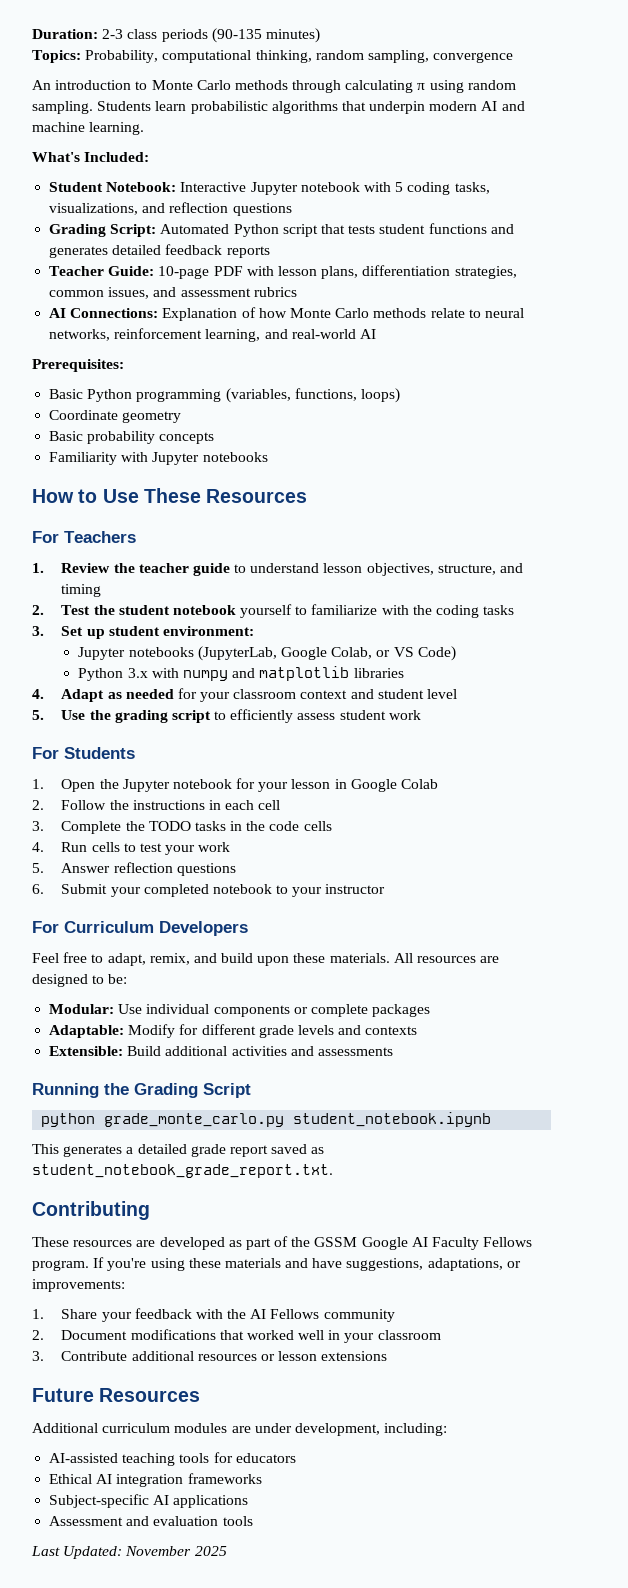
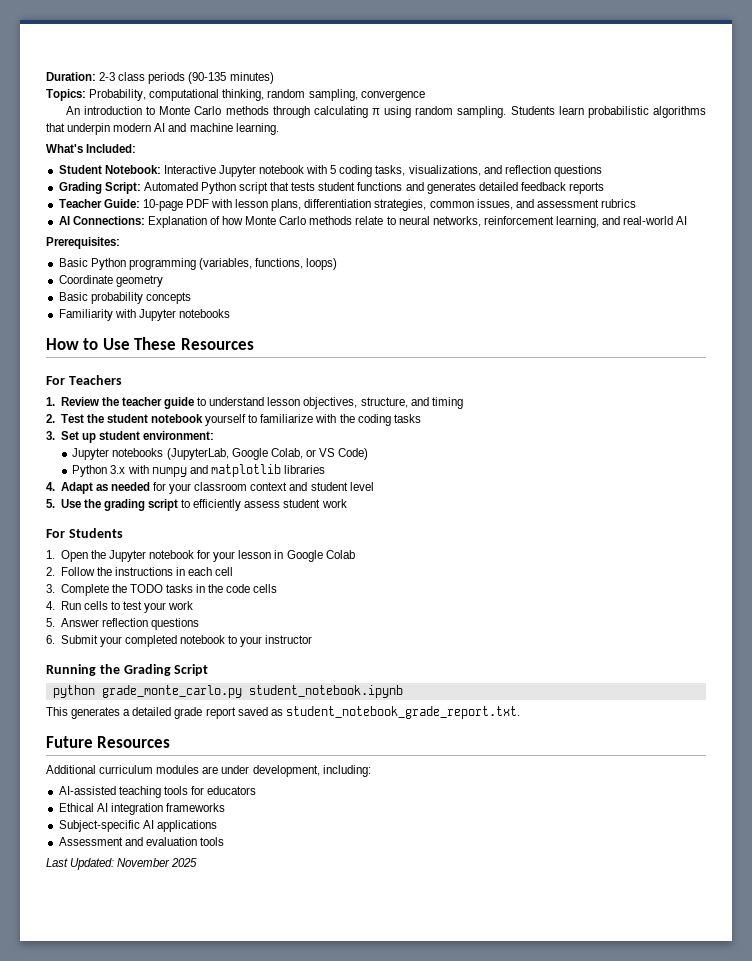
- For Curriculum Developers
- Feel free to adapt, remix, and build upon these materials. All resources are designed to be:
- Modular: Use individual components or complete packages
- Adaptable: Modify for different grade levels and contexts
- Extensible: Build additional activities and assessments
- Contributing
- These resources are developed as part of the GSSM Google AI Faculty Fellows program. If you're using these materials and have suggestions, adaptations, or improvements:
- 1. Share your feedback with the AI Fellows community
- 2. Document modifications that worked well in your classroom
- 3. Contribute additional resources or lesson extensions

